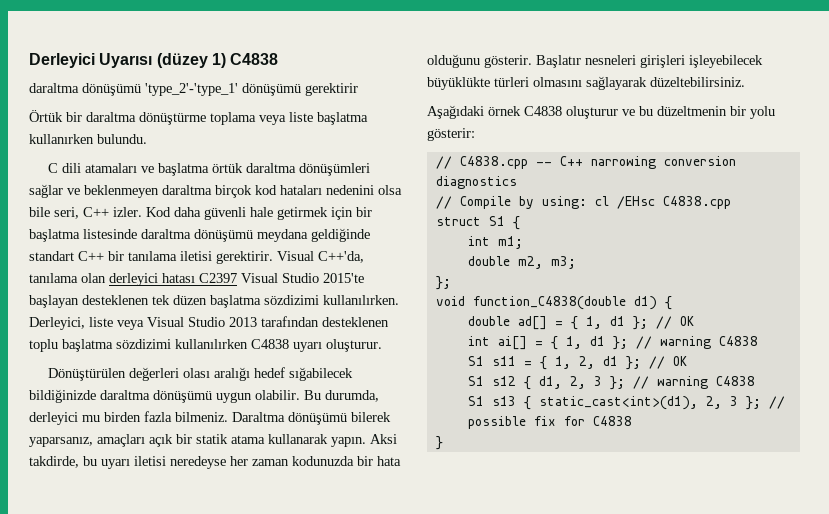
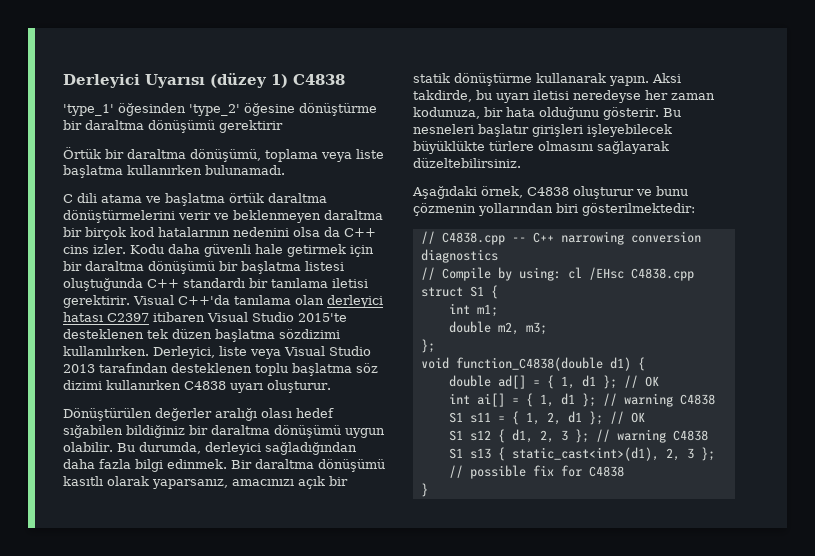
- daraltma dönüşümü 'type_2'-'type_1' dönüşümü gerektirir
+ 'type_1' öğesinden 'type_2' öğesine dönüştürme bir daraltma dönüşümü gerektirir
- Örtük bir daraltma dönüştürme toplama veya liste başlatma kullanırken bulundu.
+ Örtük bir daraltma dönüşümü, toplama veya liste başlatma kullanırken bulunamadı.
- C dili atamaları ve başlatma örtük daraltma dönüşümleri sağlar ve beklenmeyen daraltma birçok kod hataları nedenini olsa bile seri, C++ izler. Kod daha güvenli hale getirmek için bir başlatma listesinde daraltma dönüşümü meydana geldiğinde standart C++ bir tanılama iletisi gerektirir.
+ C dili atama ve başlatma örtük daraltma dönüştürmelerini verir ve beklenmeyen daraltma bir birçok kod hatalarının nedenini olsa da C++ cins izler. Kodu daha güvenli hale getirmek için bir daraltma dönüşümü bir başlatma listesi oluştuğunda C++ standardı bir tanılama iletisi gerektirir.
- Visual C++'da, tanılama olan derleyici hatası C2397 Visual Studio 2015'te başlayan desteklenen tek düzen başlatma sözdizimi kullanılırken.
+ Visual C++'da tanılama olan derleyici hatası C2397 itibaren Visual Studio 2015'te desteklenen tek düzen başlatma sözdizimi kullanılırken.
- Derleyici, liste veya Visual Studio 2013 tarafından desteklenen toplu başlatma sözdizimi kullanılırken C4838 uyarı oluşturur.
+ Derleyici, liste veya Visual Studio 2013 tarafından desteklenen toplu başlatma söz dizimi kullanırken C4838 uyarı oluşturur.
- Dönüştürülen değerleri olası aralığı hedef sığabilecek bildiğinizde daraltma dönüşümü uygun olabilir.
+ Dönüştürülen değerler aralığı olası hedef sığabilen bildiğiniz bir daraltma dönüşümü uygun olabilir.
- Bu durumda, derleyici mu birden fazla bilmeniz. Daraltma dönüşümü bilerek yaparsanız, amaçları açık bir statik atama kullanarak yapın.
+ Bu durumda, derleyici sağladığından daha fazla bilgi edinmek. Bir daraltma dönüşümü kasıtlı olarak yaparsanız, amacınızı açık bir statik dönüştürme kullanarak yapın.
- Aksi takdirde, bu uyarı iletisi neredeyse her zaman kodunuzda bir hata olduğunu gösterir.
+ Aksi takdirde, bu uyarı iletisi neredeyse her zaman kodunuza, bir hata olduğunu gösterir.
- Başlatır nesneleri girişleri işleyebilecek büyüklükte türleri olmasını sağlayarak düzeltebilirsiniz.
+ Bu nesneleri başlatır girişleri işleyebilecek büyüklükte türlere olmasını sağlayarak düzeltebilirsiniz.
- Aşağıdaki örnek C4838 oluşturur ve bu düzeltmenin bir yolu gösterir:
+ Aşağıdaki örnek, C4838 oluşturur ve bunu çözmenin yollarından biri gösterilmektedir:

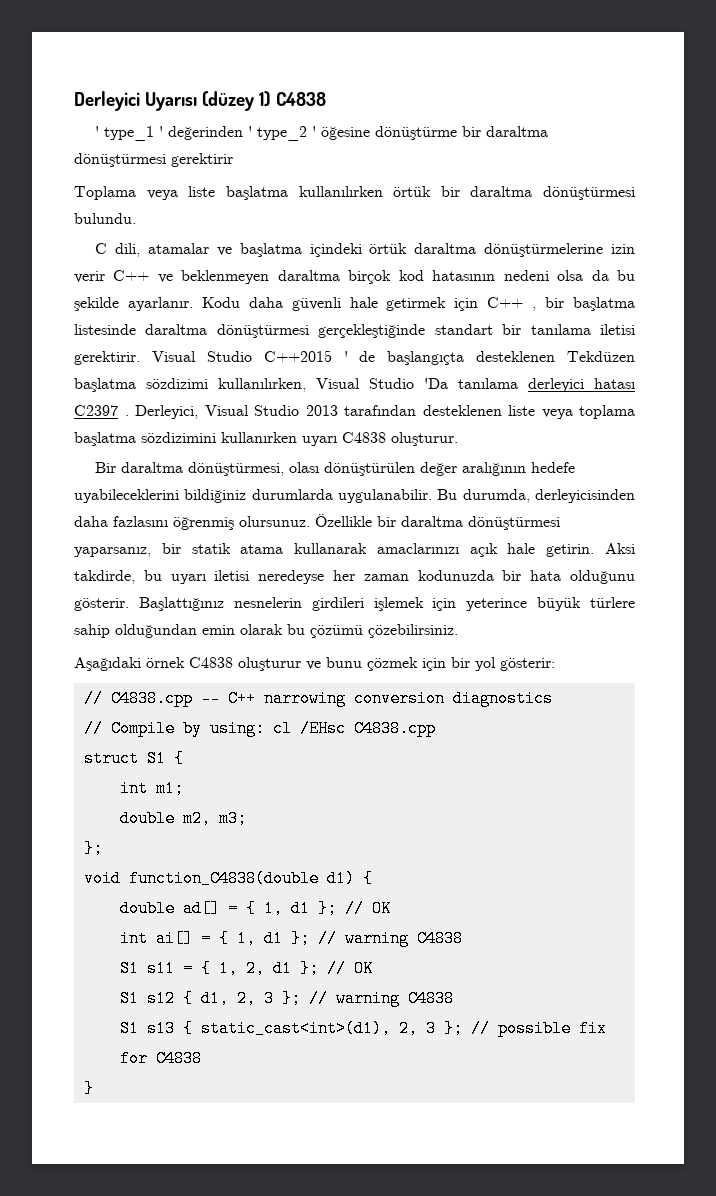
- 'type_1' öğesinden 'type_2' öğesine dönüştürme bir daraltma dönüşümü gerektirir
+ ' type_1 ' değerinden ' type_2 ' öğesine dönüştürme bir daraltma dönüştürmesi gerektirir
- Örtük bir daraltma dönüşümü, toplama veya liste başlatma kullanırken bulunamadı.
+ Toplama veya liste başlatma kullanılırken örtük bir daraltma dönüştürmesi bulundu.
- C dili atama ve başlatma örtük daraltma dönüştürmelerini verir ve beklenmeyen daraltma bir birçok kod hatalarının nedenini olsa da C++ cins izler.
+ C dili, atamalar ve başlatma içindeki örtük daraltma dönüştürmelerine izin verir C++ ve beklenmeyen daraltma birçok kod hatasının nedeni olsa da bu şekilde ayarlanır.
- Kodu daha güvenli hale getirmek için bir daraltma dönüşümü bir başlatma listesi oluştuğunda C++ standardı bir tanılama iletisi gerektirir.
+ Kodu daha güvenli hale getirmek için C++ , bir başlatma listesinde daraltma dönüştürmesi gerçekleştiğinde standart bir tanılama iletisi gerektirir.
- Visual C++'da tanılama olan derleyici hatası C2397 itibaren Visual Studio 2015'te desteklenen tek düzen başlatma sözdizimi kullanılırken. Derleyici, liste veya Visual Studio 2013 tarafından desteklenen toplu başlatma söz dizimi kullanırken C4838 uyarı oluşturur.
- Dönüştürülen değerler aralığı olası hedef sığabilen bildiğiniz bir daraltma dönüşümü uygun olabilir. Bu durumda, derleyici sağladığından daha fazla bilgi edinmek. Bir daraltma dönüşümü kasıtlı olarak yaparsanız, amacınızı açık bir statik dönüştürme kullanarak yapın.
+ Visual Studio C++2015 ' de başlangıçta desteklenen Tekdüzen başlatma sözdizimi kullanılırken, Visual Studio 'Da tanılama derleyici hatası C2397 . Derleyici, Visual Studio 2013 tarafından desteklenen liste veya toplama başlatma sözdizimini kullanırken uyarı C4838 oluşturur.
+ Bir daraltma dönüştürmesi, olası dönüştürülen değer aralığının hedefe uyabileceklerini bildiğiniz durumlarda uygulanabilir. Bu durumda, derleyicisinden daha fazlasını öğrenmiş olursunuz. Özellikle bir daraltma dönüştürmesi yaparsanız, bir statik atama kullanarak amaclarınızı açık hale getirin.
- Aksi takdirde, bu uyarı iletisi neredeyse her zaman kodunuza, bir hata olduğunu gösterir.
+ Aksi takdirde, bu uyarı iletisi neredeyse her zaman kodunuzda bir hata olduğunu gösterir.
- Bu nesneleri başlatır girişleri işleyebilecek büyüklükte türlere olmasını sağlayarak düzeltebilirsiniz.
+ Başlattığınız nesnelerin girdileri işlemek için yeterince büyük türlere sahip olduğundan emin olarak bu çözümü çözebilirsiniz.
- Aşağıdaki örnek, C4838 oluşturur ve bunu çözmenin yollarından biri gösterilmektedir:
+ Aşağıdaki örnek C4838 oluşturur ve bunu çözmek için bir yol gösterir:

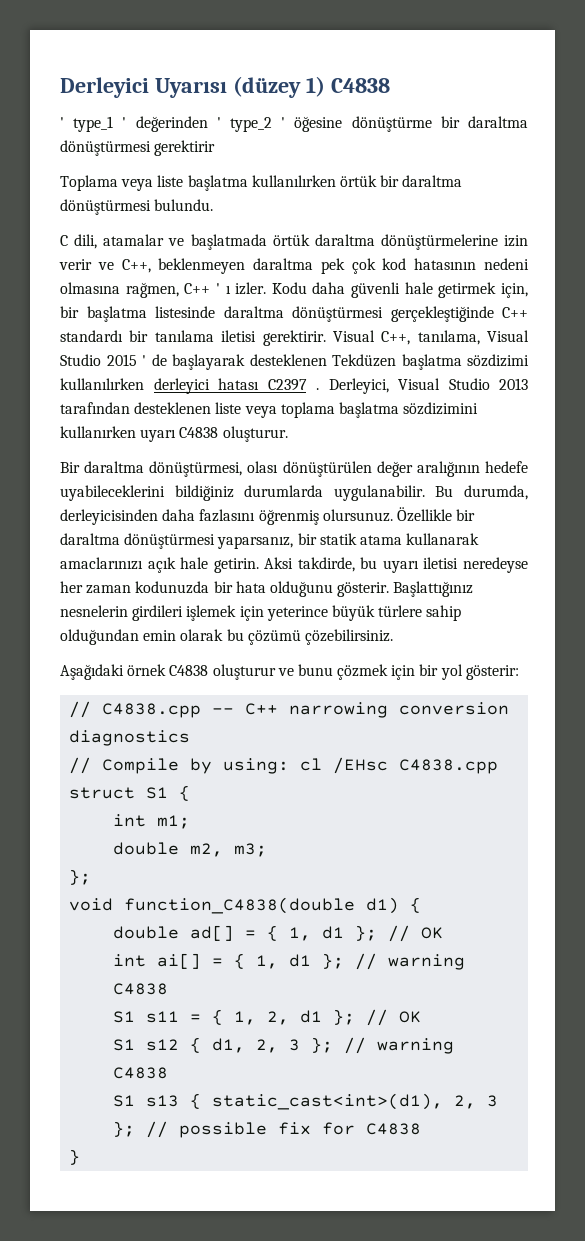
- C dili, atamalar ve başlatma içindeki örtük daraltma dönüştürmelerine izin verir C++ ve beklenmeyen daraltma birçok kod hatasının nedeni olsa da bu şekilde ayarlanır.
+ C dili, atamalar ve başlatmada örtük daraltma dönüştürmelerine izin verir ve C++, beklenmeyen daraltma pek çok kod hatasının nedeni olmasına rağmen, C++ ' ı izler.
- Kodu daha güvenli hale getirmek için C++ , bir başlatma listesinde daraltma dönüştürmesi gerçekleştiğinde standart bir tanılama iletisi gerektirir.
+ Kodu daha güvenli hale getirmek için, bir başlatma listesinde daraltma dönüştürmesi gerçekleştiğinde C++ standardı bir tanılama iletisi gerektirir.
- Visual Studio C++2015 ' de başlangıçta desteklenen Tekdüzen başlatma sözdizimi kullanılırken, Visual Studio 'Da tanılama derleyici hatası C2397 .
+ Visual C++, tanılama, Visual Studio 2015 ' de başlayarak desteklenen Tekdüzen başlatma sözdizimi kullanılırken derleyici hatası C2397 .

